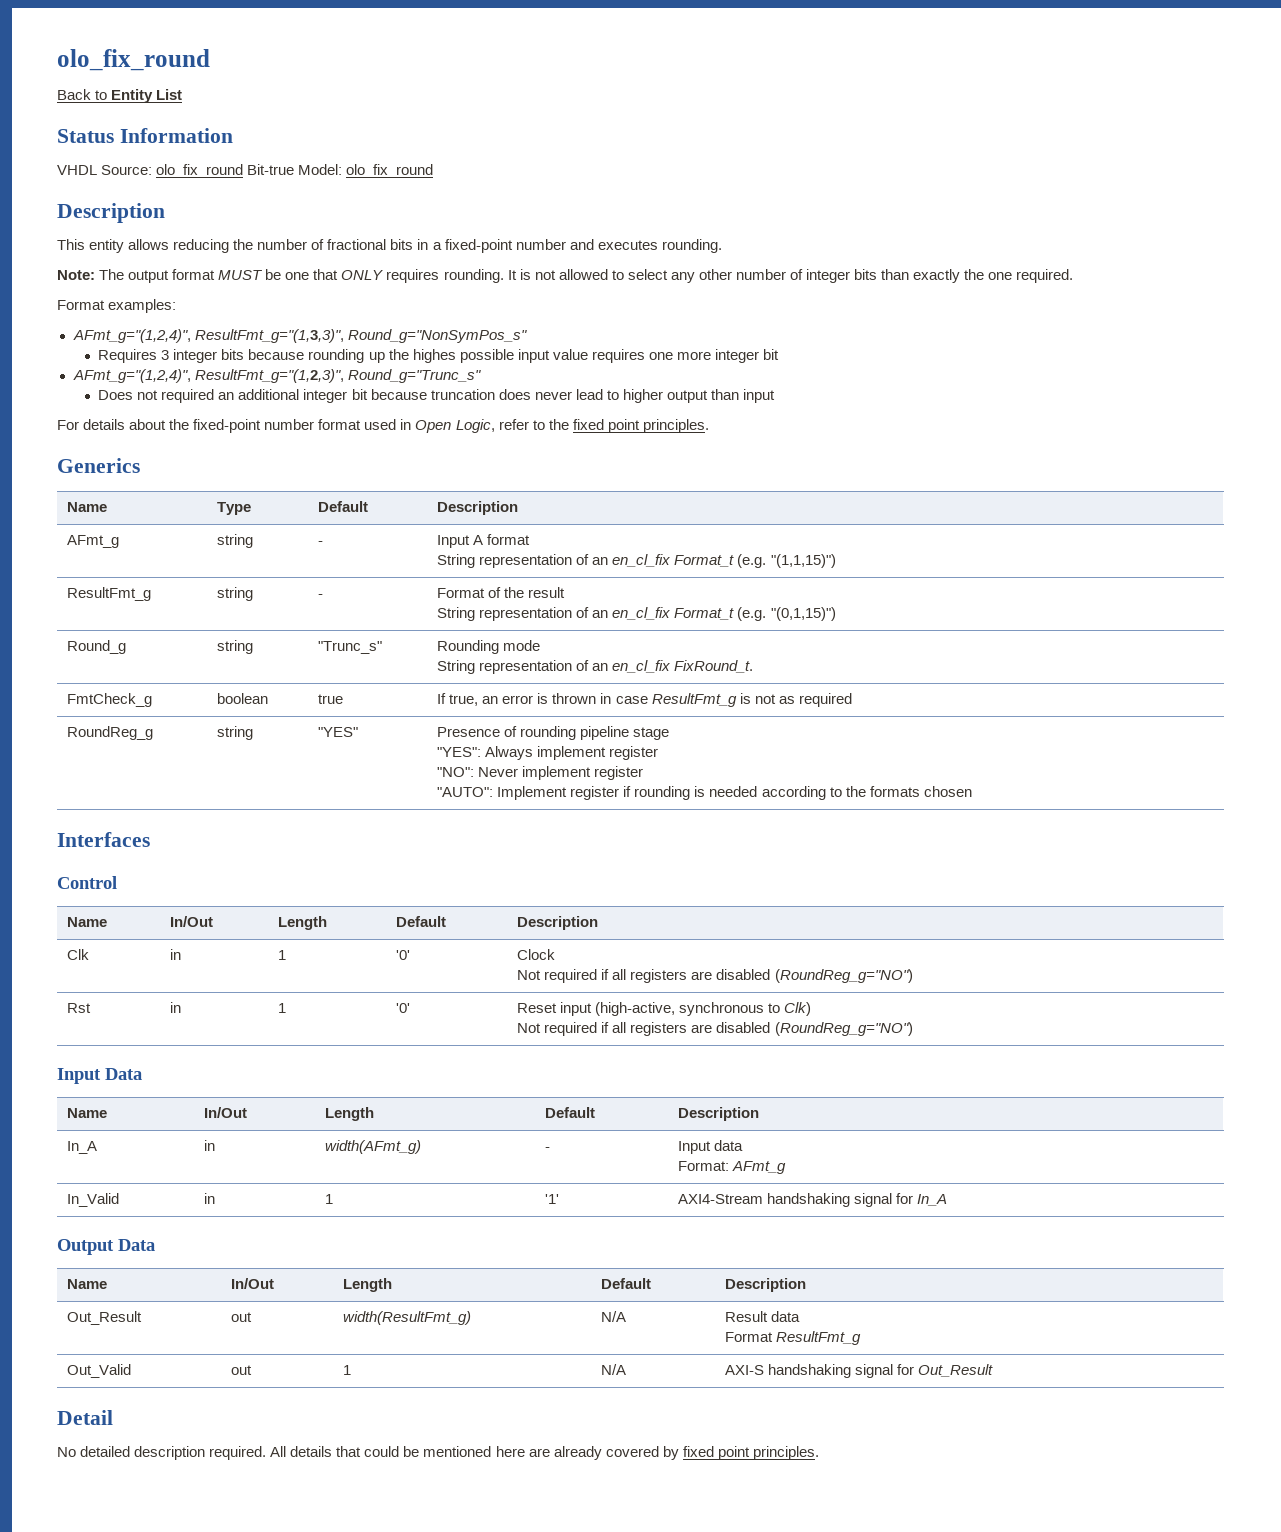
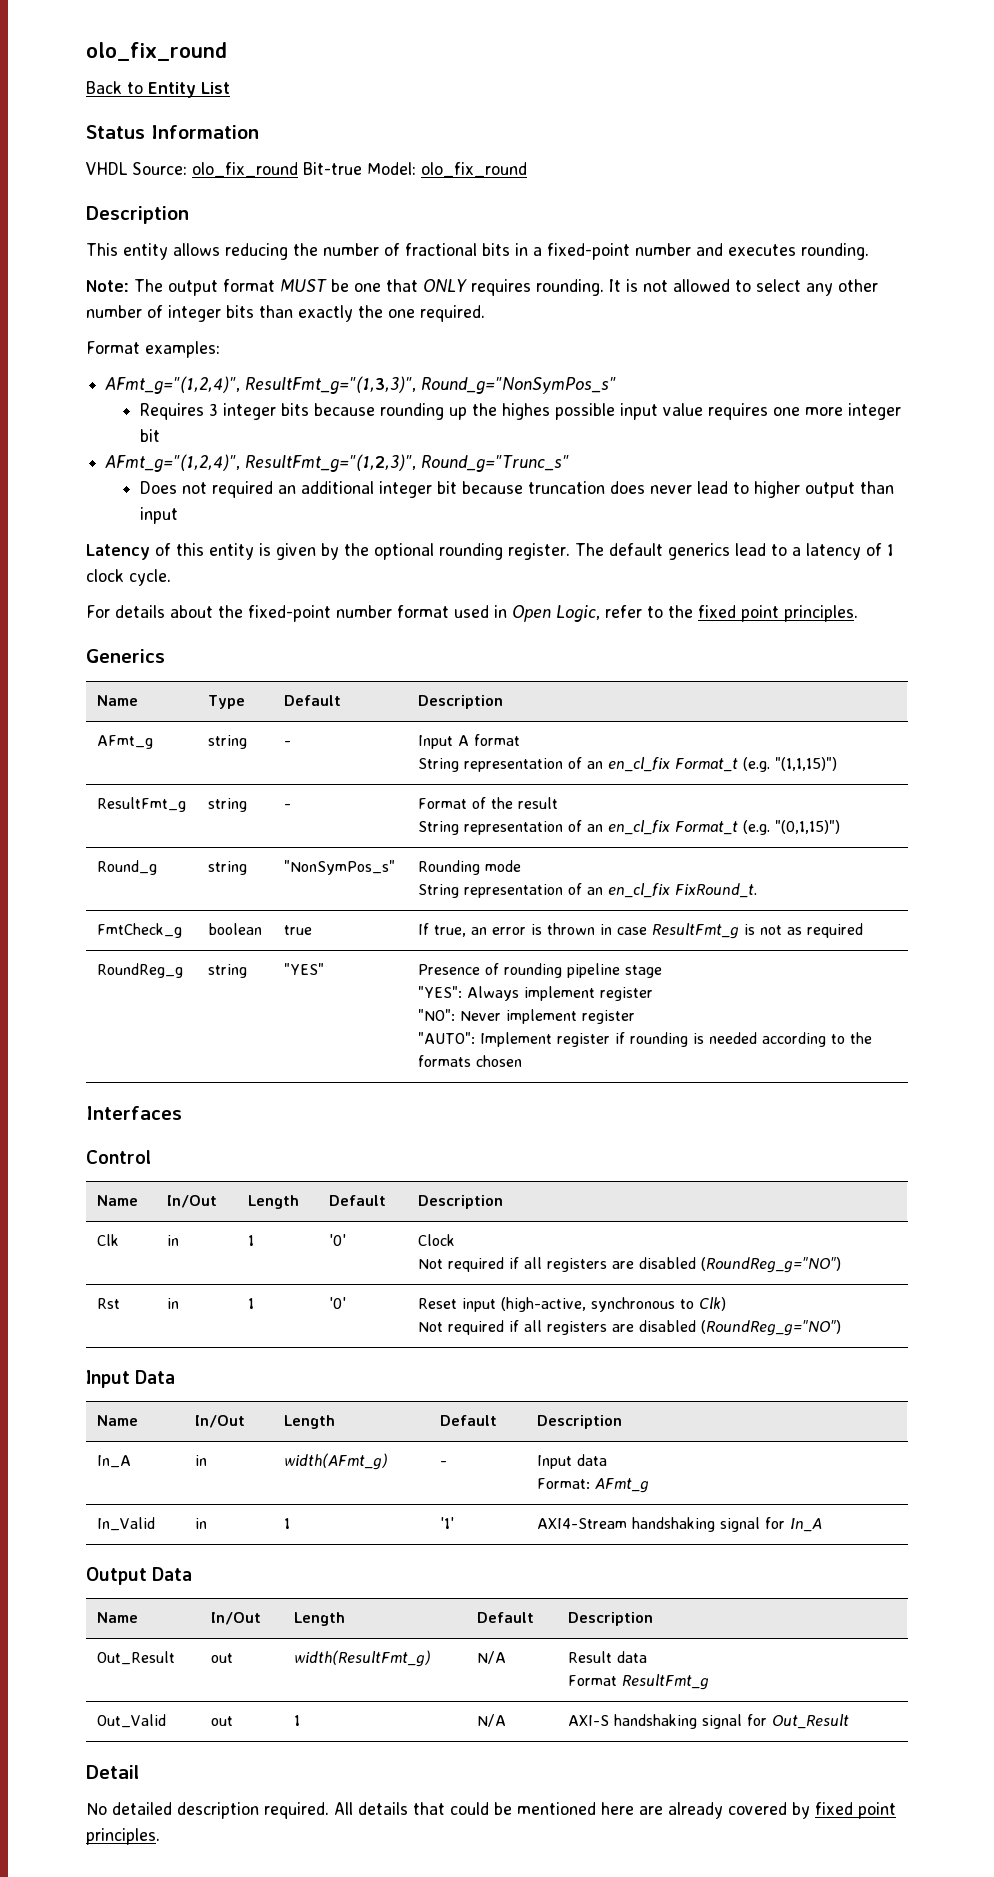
+ Latency of this entity is given by the optional rounding register. The default generics lead to a latency of 1 clock cycle.
- Round_g | string | "Trunc_s" | Rounding mode
+ Round_g | string | "NonSymPos_s" | Rounding mode

